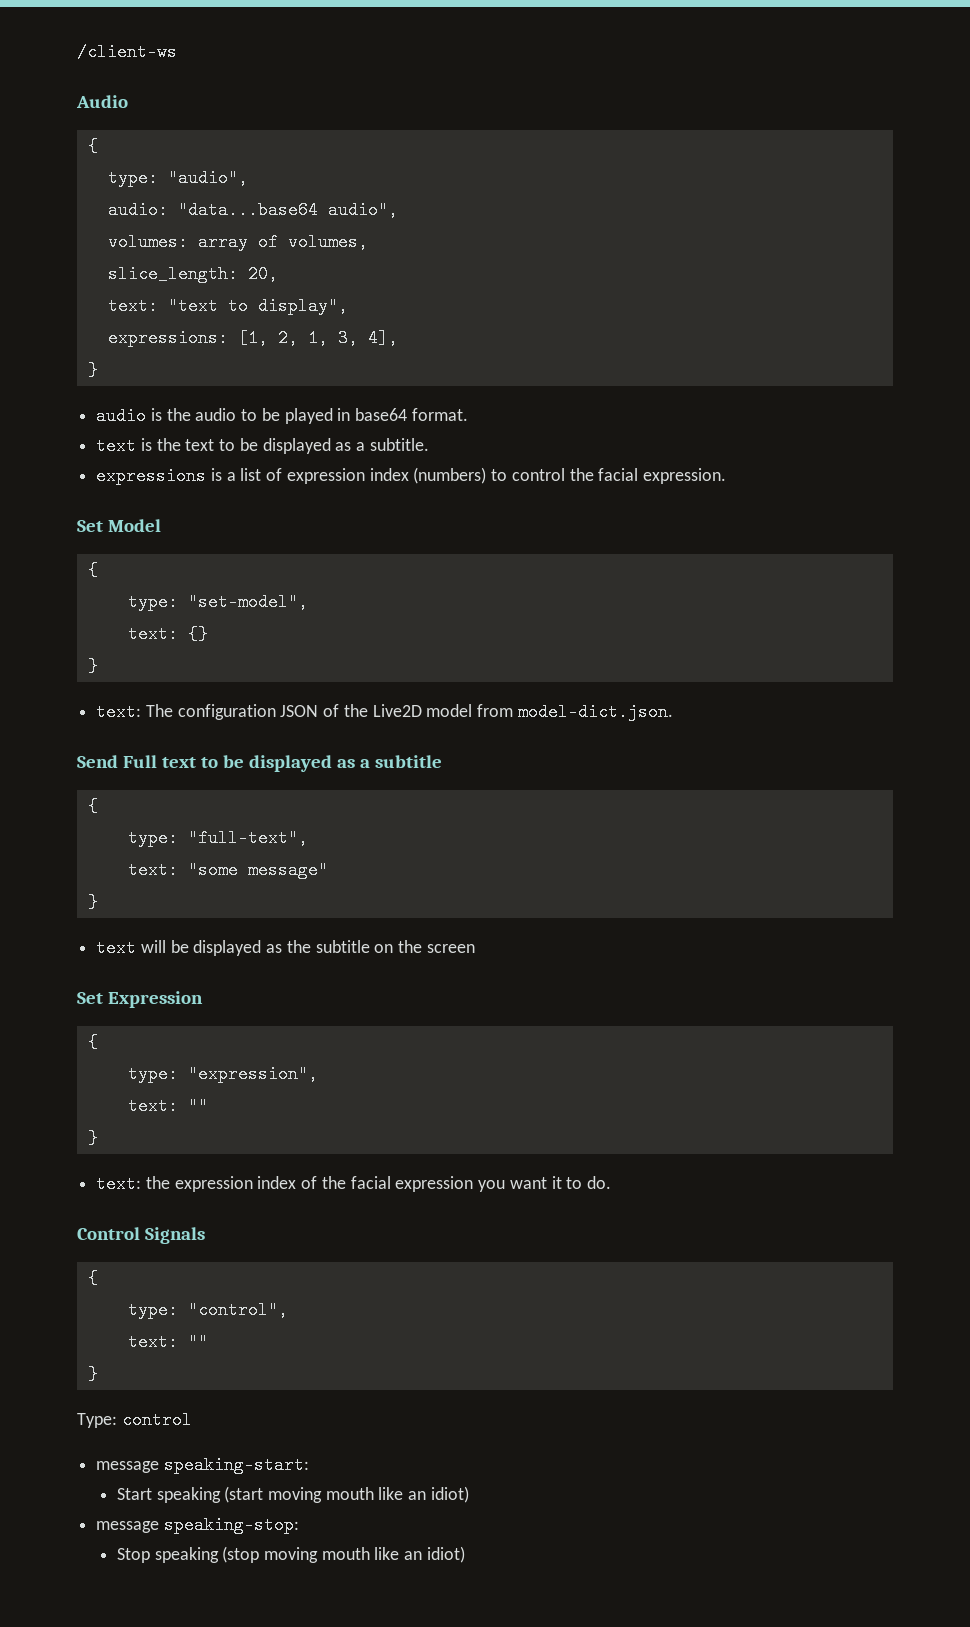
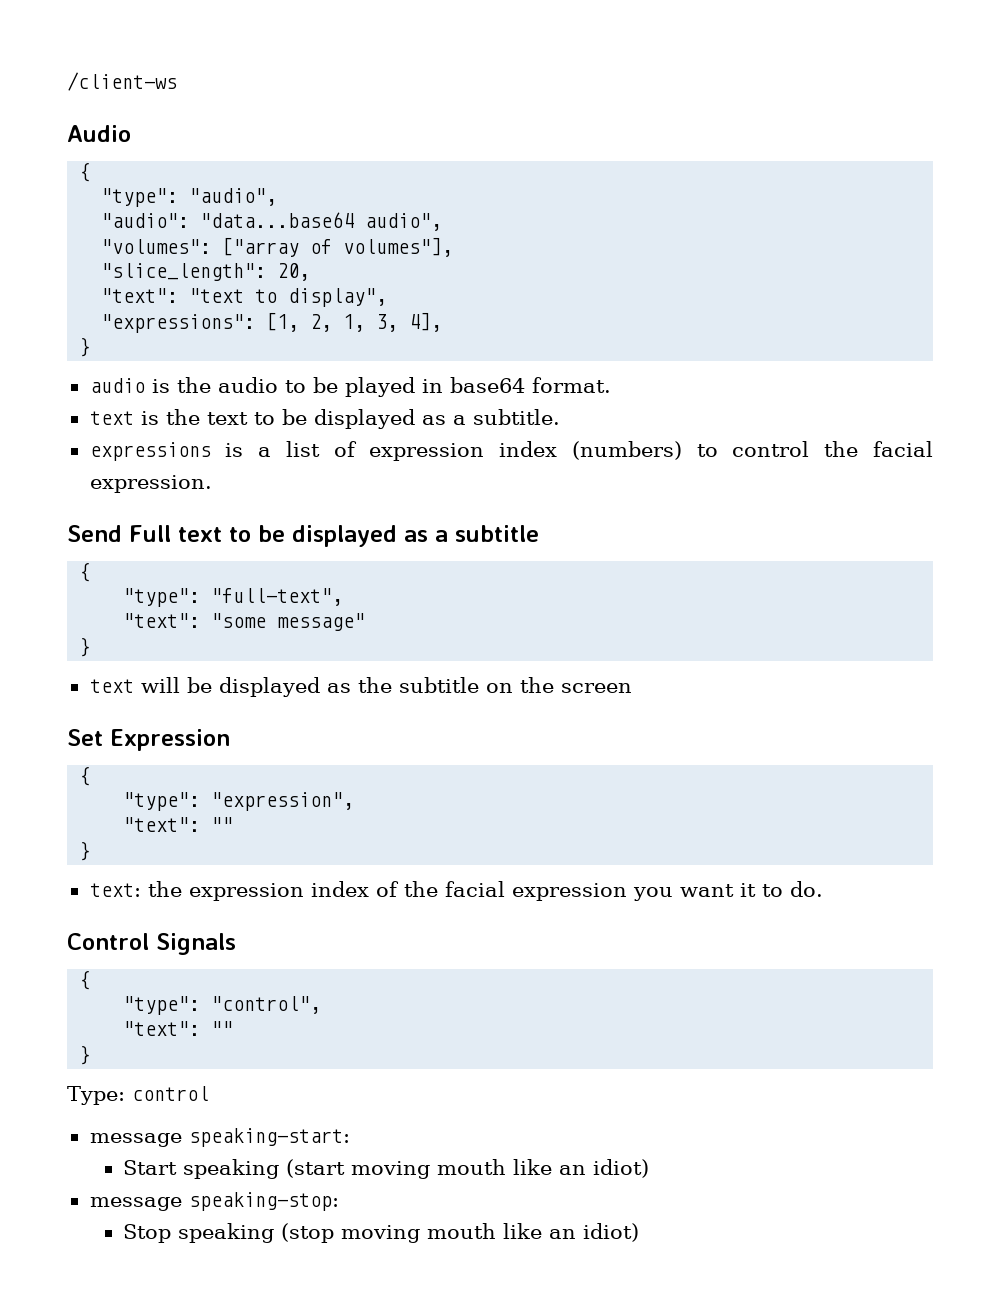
- type: "audio",
+ "type": "audio",
- audio: "data...base64 audio",
+ "audio": "data...base64 audio",
- volumes: array of volumes,
- slice_length: 20,
+ "volumes": ["array of volumes"],
+ "slice_length": 20,
- text: "text to display",
+ "text": "text to display",
- expressions: [1, 2, 1, 3, 4],
+ "expressions": [1, 2, 1, 3, 4],
- Set Model
- {
- type: "set-model",
- text: {}
- }
- text: The configuration JSON of the Live2D model from model-dict.json.
- type: "full-text",
+ "type": "full-text",
- text: "some message"
+ "text": "some message"
- type: "expression",
- text: ""
+ "type": "expression",
+ "text": ""
- type: "control",
- text: ""
+ "type": "control",
+ "text": ""

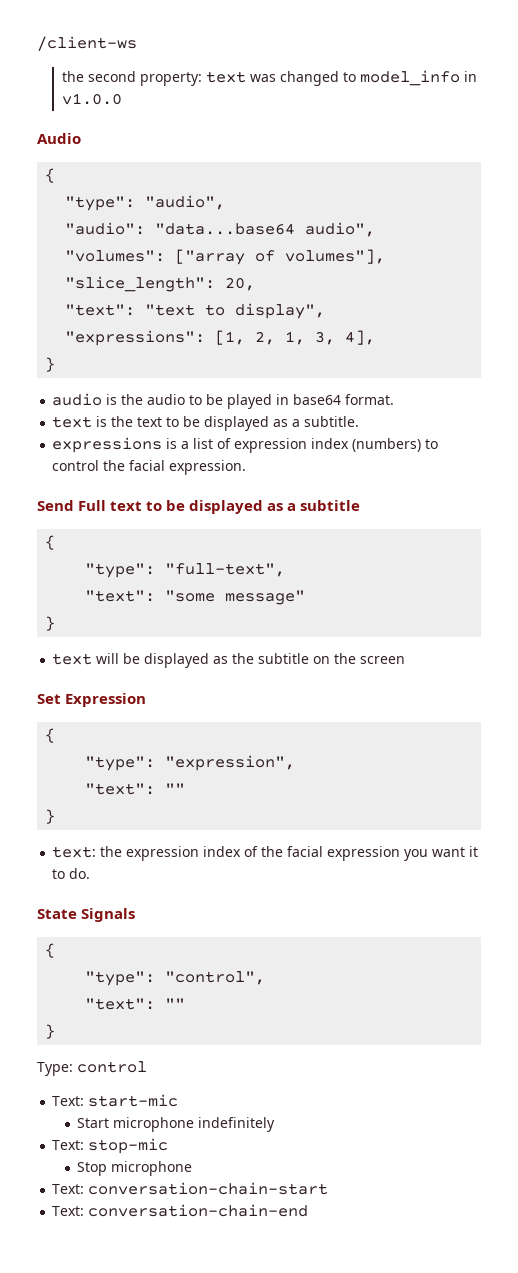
+ the second property: text was changed to model_info in v1.0.0
- Control Signals
+ State Signals
- message speaking-start:
+ Text: start-mic
- Start speaking (start moving mouth like an idiot)
- message speaking-stop:
- Stop speaking (stop moving mouth like an idiot)
+ Start microphone indefinitely
+ Text: stop-mic
+ Stop microphone
+ Text: conversation-chain-start
+ Text: conversation-chain-end

